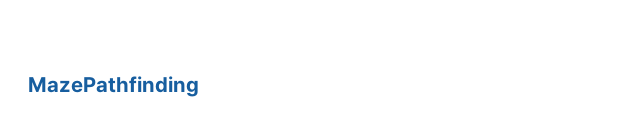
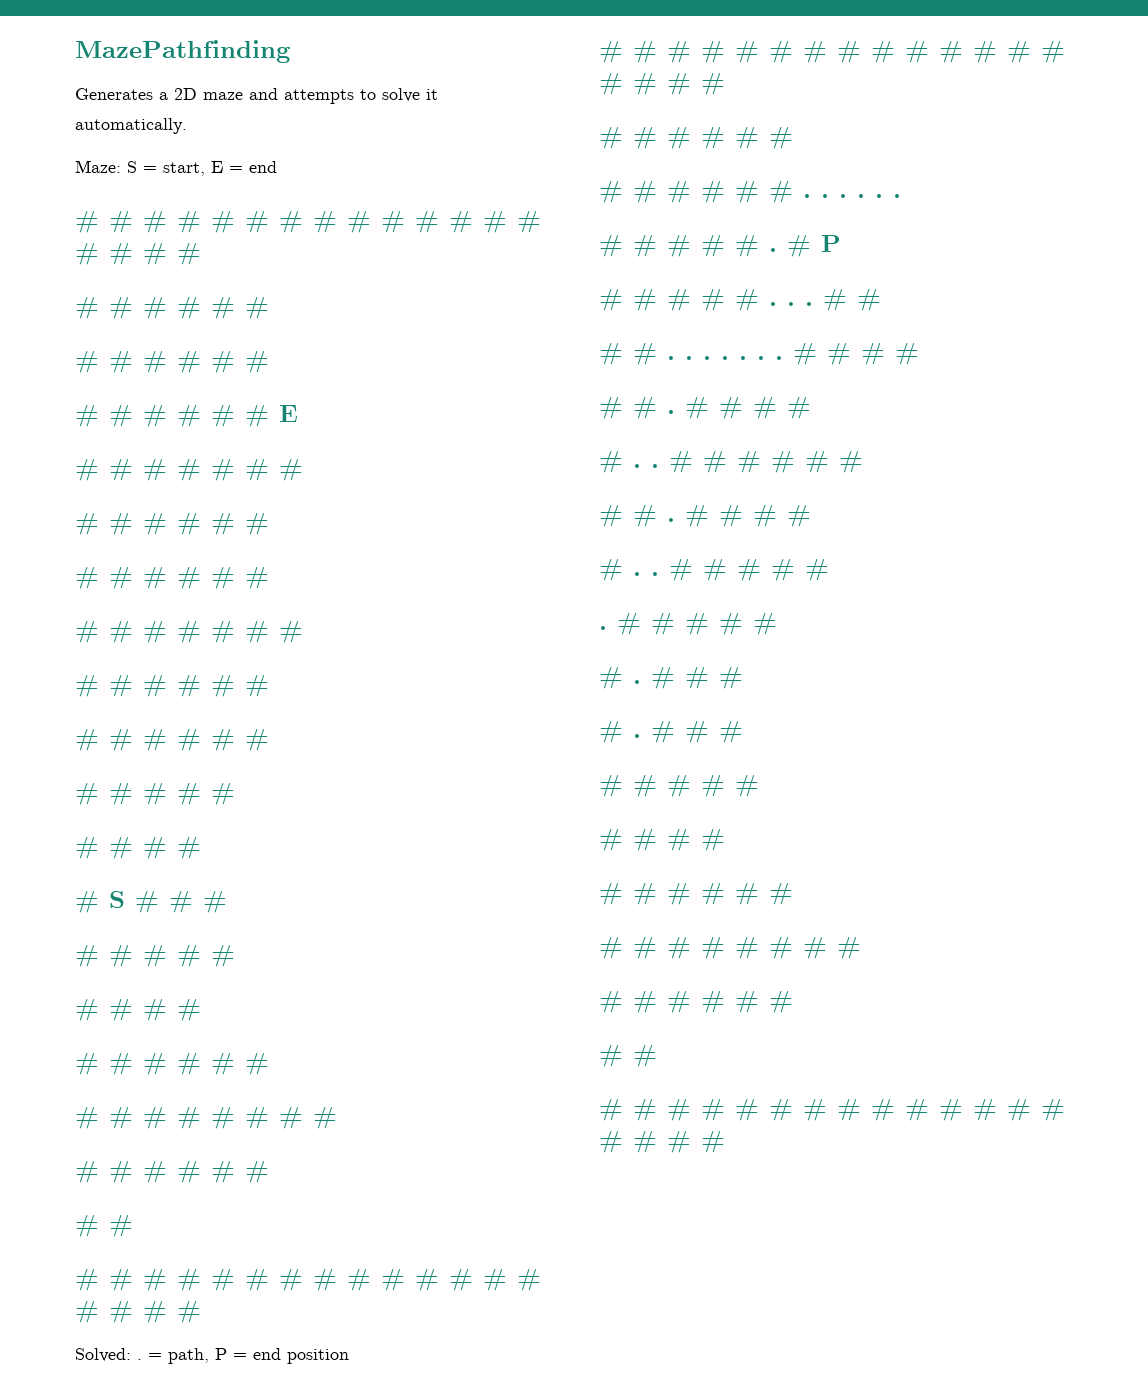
+ Generates a 2D maze and attempts to solve it automatically.
+ Maze: S = start, E = end
+ # # # # # # # # # # # # # # # # # #
+ # # # # # #
+ # # # # # #
+ # # # # # # E
+ # # # # # # #
+ # # # # # #
+ # # # # # #
+ # # # # # # #
+ # # # # # #
+ # # # # # #
+ # # # # #
+ # # # #
+ # S # # #
+ # # # # #
+ # # # #
+ # # # # # #
+ # # # # # # # #
+ # # # # # #
+ # #
+ # # # # # # # # # # # # # # # # # #
+ Solved: . = path, P = end position
+ # # # # # # # # # # # # # # # # # #
+ # # # # # #
+ # # # # # # . . . . . .
+ # # # # # . # P
+ # # # # # . . . # #
+ # # . . . . . . . # # # #
+ # # . # # # #
+ # . . # # # # # #
+ # # . # # # #
+ # . . # # # # #
+ . # # # # #
+ # . # # #
+ # . # # #
+ # # # # #
+ # # # #
+ # # # # # #
+ # # # # # # # #
+ # # # # # #
+ # #
+ # # # # # # # # # # # # # # # # # #

